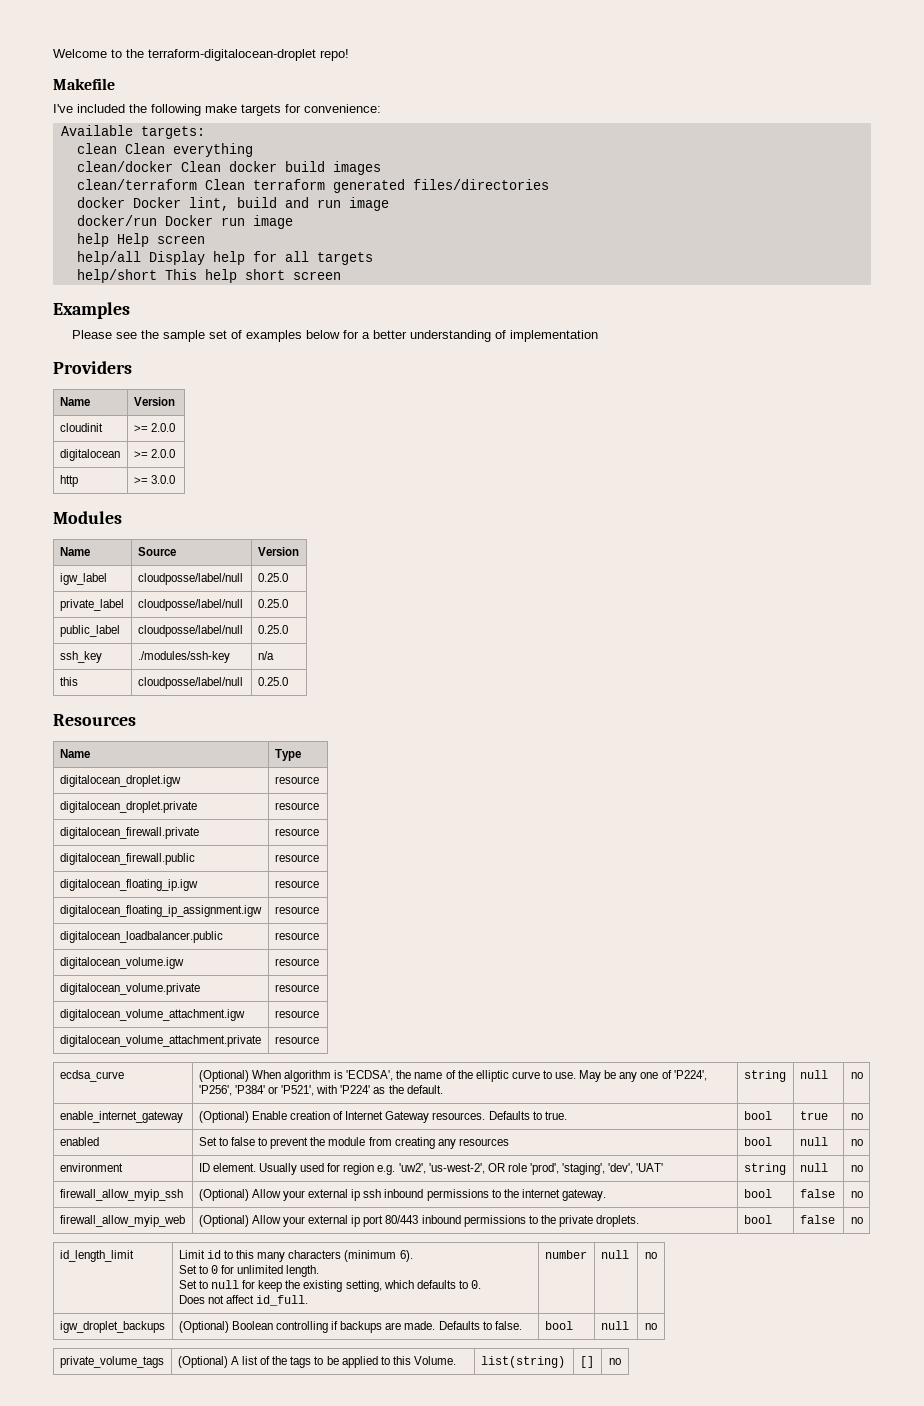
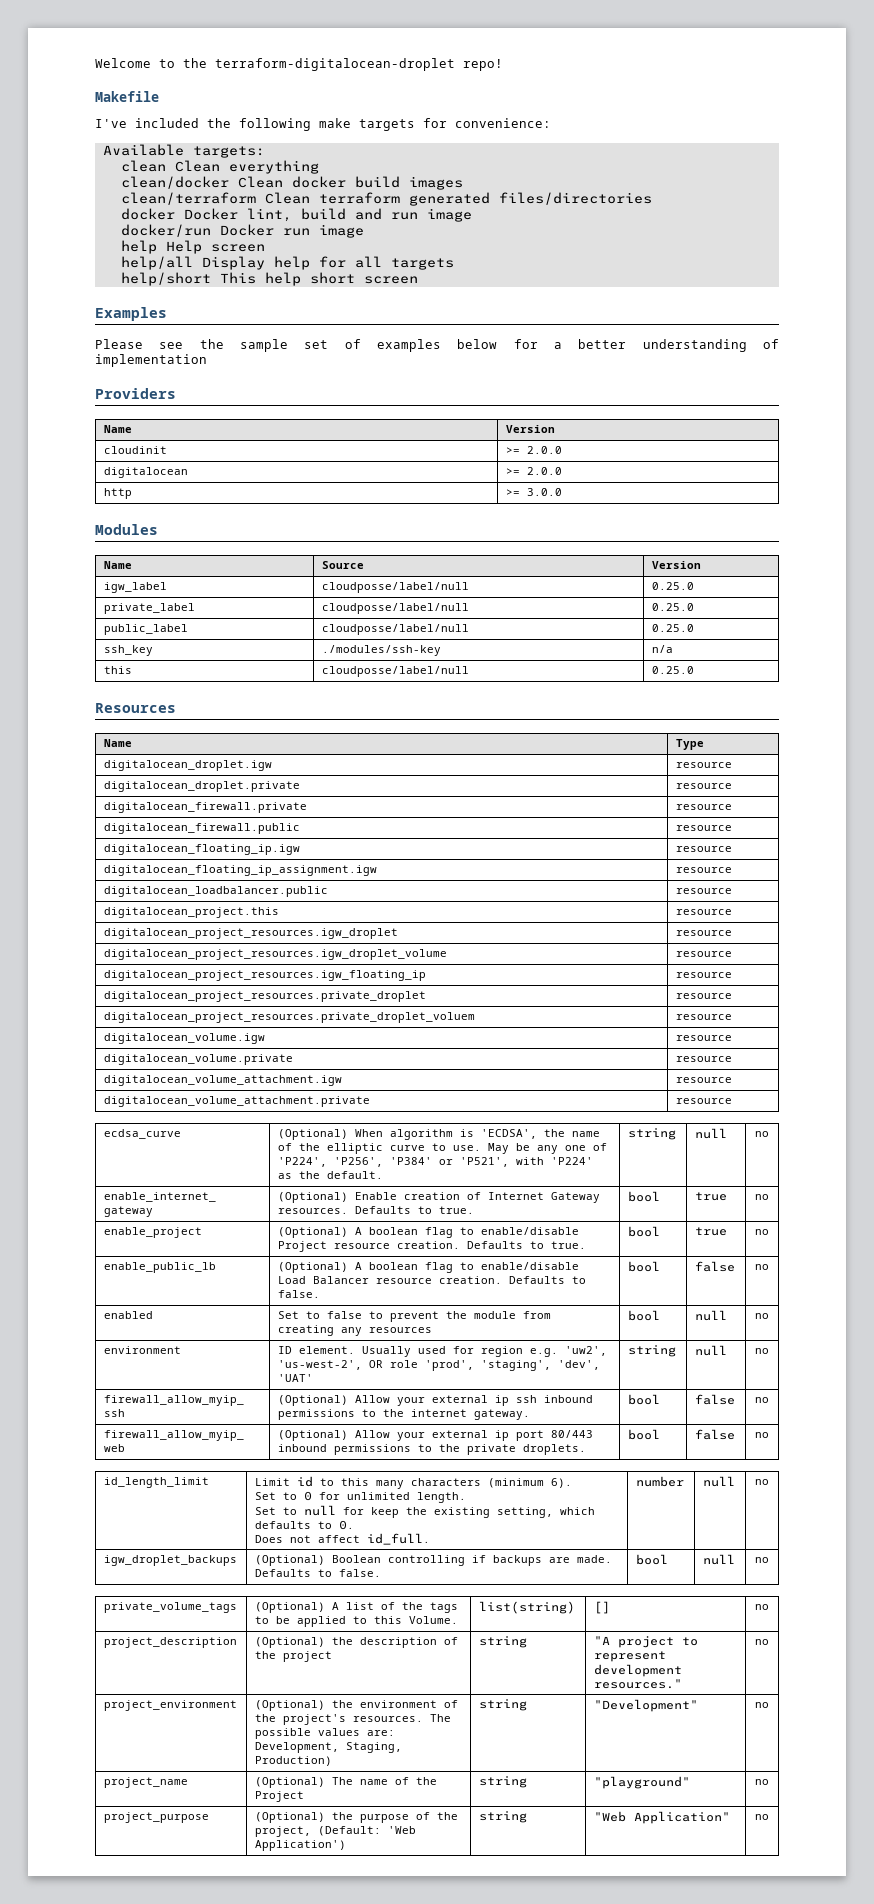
+ digitalocean_project.this | resource
+ digitalocean_project_resources.igw_droplet | resource
+ digitalocean_project_resources.igw_droplet_volume | resource
+ digitalocean_project_resources.igw_floating_ip | resource
+ digitalocean_project_resources.private_droplet | resource
+ digitalocean_project_resources.private_droplet_voluem | resource
+ enable_project | (Optional) A boolean flag to enable/disable Project resource creation. Defaults to true. | bool | true | no
+ enable_public_lb | (Optional) A boolean flag to enable/disable Load Balancer resource creation. Defaults to false. | bool | false | no
+ project_description | (Optional) the description of the project | string | "A project to represent development resources." | no
+ project_environment | (Optional) the environment of the project's resources. The possible values are: Development, Staging, Production) | string | "Development" | no
+ project_name | (Optional) The name of the Project | string | "playground" | no
+ project_purpose | (Optional) the purpose of the project, (Default: 'Web Application') | string | "Web Application" | no

